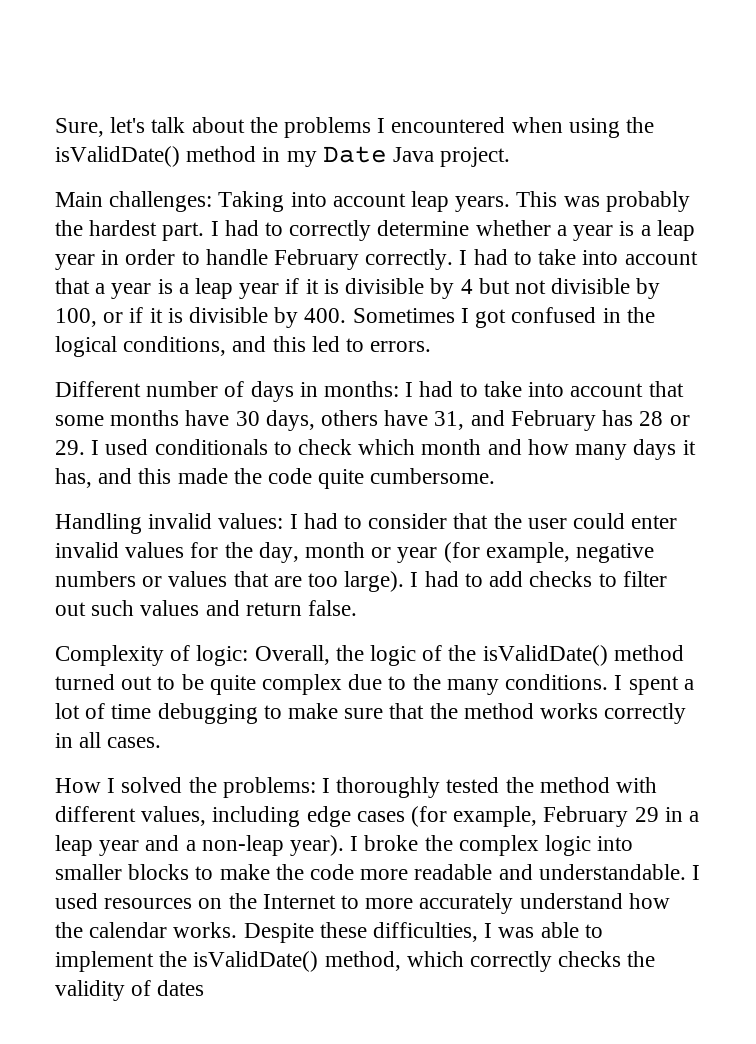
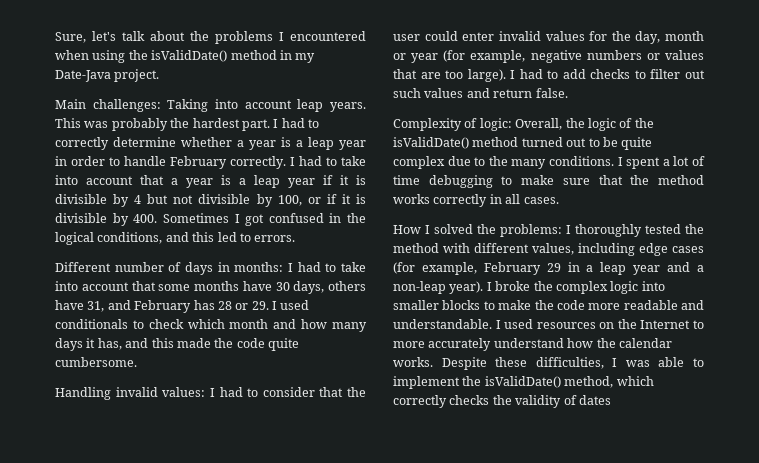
- Sure, let's talk about the problems I encountered when using the isValidDate() method in my Date Java project.
+ Sure, let's talk about the problems I encountered when using the isValidDate() method in my Date-Java project.

